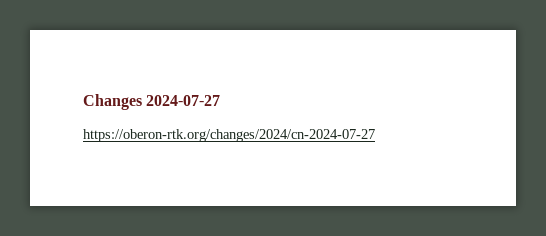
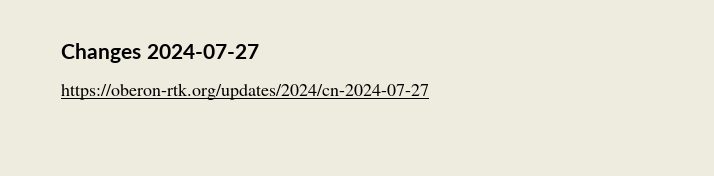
- https://oberon-rtk.org/changes/2024/cn-2024-07-27
+ https://oberon-rtk.org/updates/2024/cn-2024-07-27

